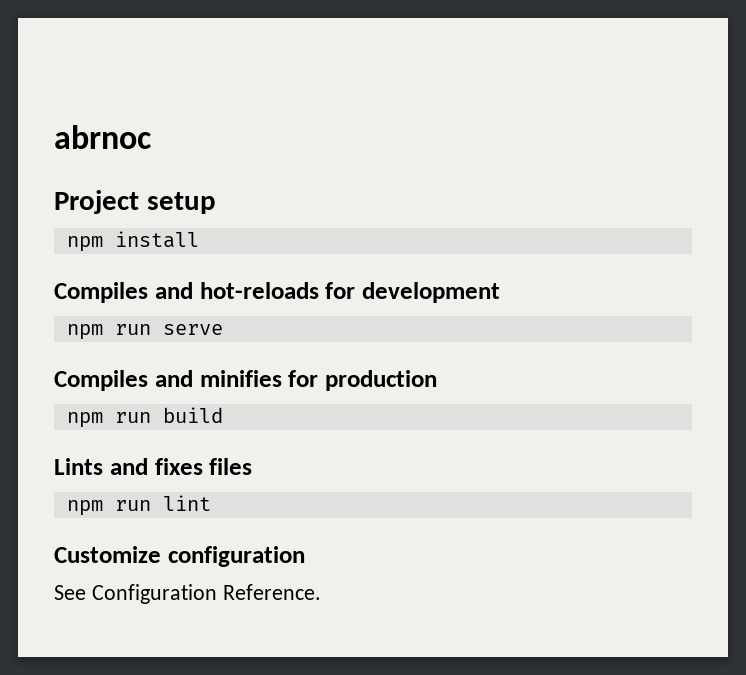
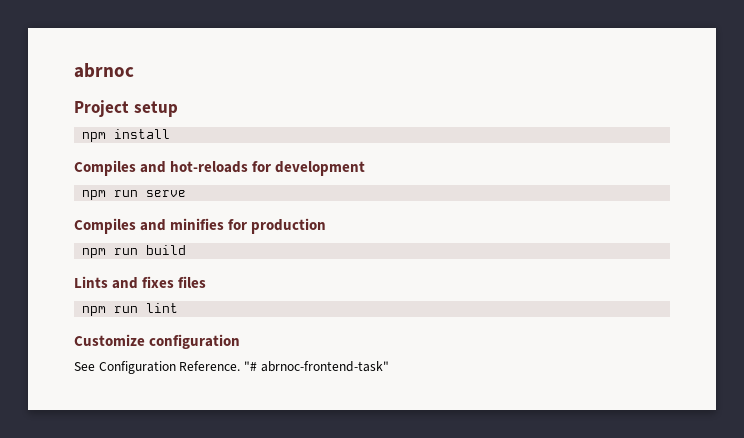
+ "# abrnoc-frontend-task"

